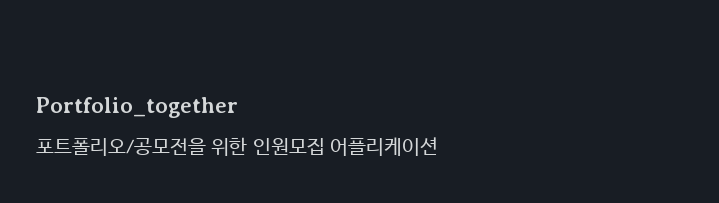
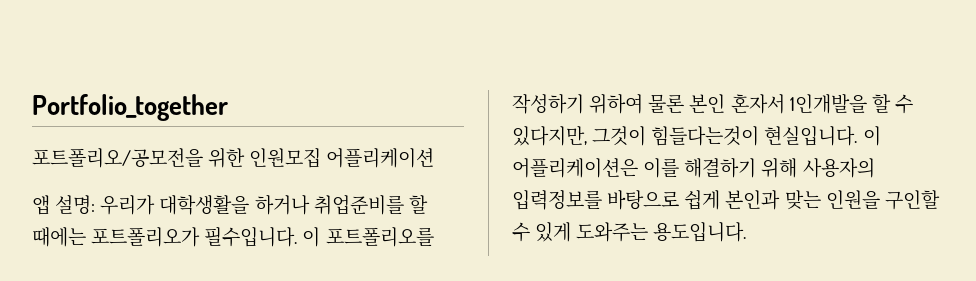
+ 앱 설명: 우리가 대학생활을 하거나 취업준비를 할 때에는 포트폴리오가 필수입니다. 이 포트폴리오를 작성하기 위하여 물론 본인 혼자서 1인개발을 할 수 있다지만, 그것이 힘들다는것이 현실입니다. 이 어플리케이션은 이를 해결하기 위해 사용자의 입력정보를 바탕으로 쉽게 본인과 맞는 인원을 구인할 수 있게 도와주는 용도입니다.

